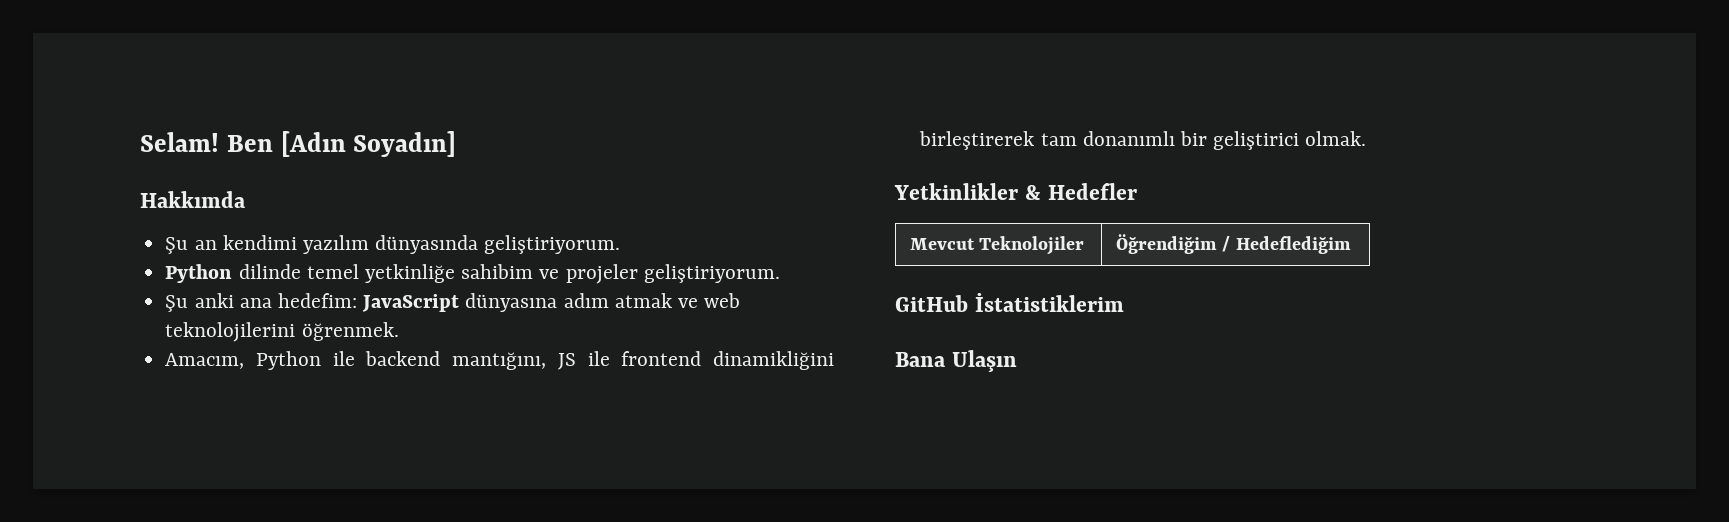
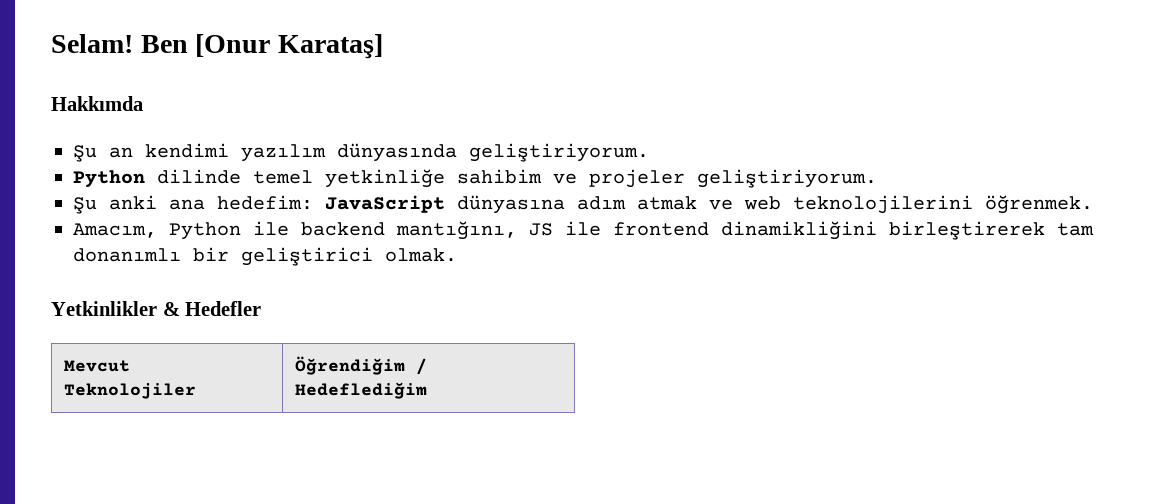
- Ben [Adın Soyadın]
+ Ben [Onur Karataş]
- GitHub İstatistiklerim
- Bana Ulaşın

